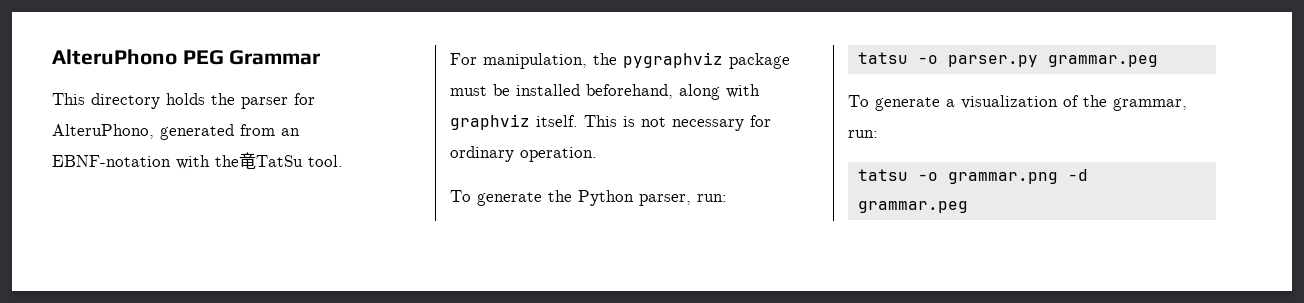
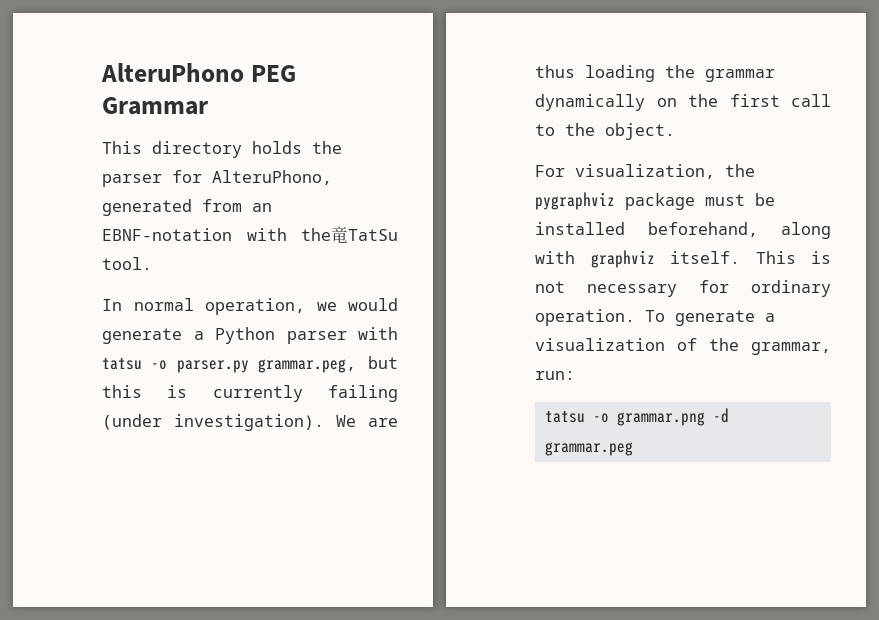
+ In normal operation, we would generate a Python parser with tatsu -o parser.py grammar.peg, but this is currently failing (under investigation). We are thus loading the grammar dynamically on the first call to the object.
- For manipulation, the pygraphviz package must be installed beforehand, along with graphviz itself.
+ For visualization, the pygraphviz package must be installed beforehand, along with graphviz itself.
- This is not necessary for ordinary operation.
- To generate the Python parser, run:
- tatsu -o parser.py grammar.peg
- To generate a visualization of the grammar, run:
+ This is not necessary for ordinary operation. To generate a visualization of the grammar, run:

